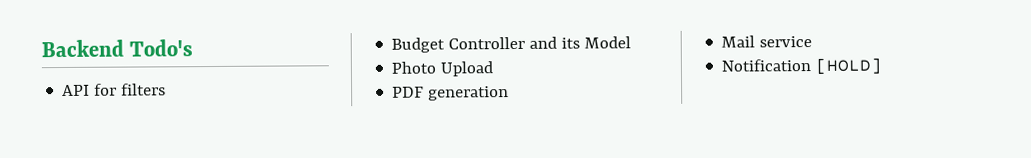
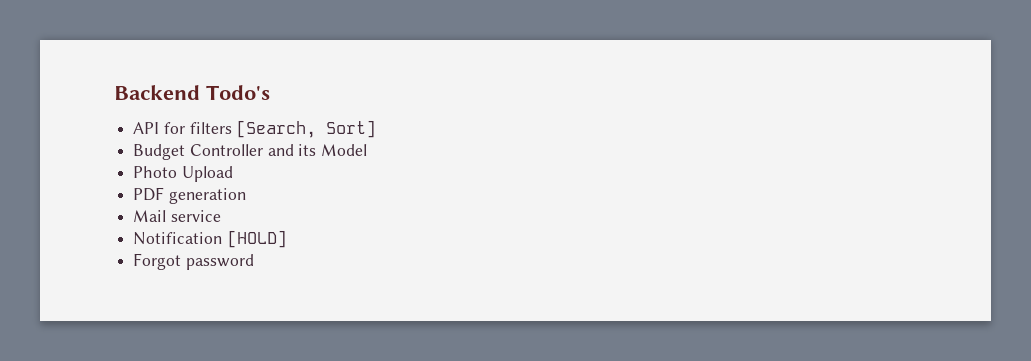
- API for filters
+ API for filters [Search, Sort]
+ Forgot password

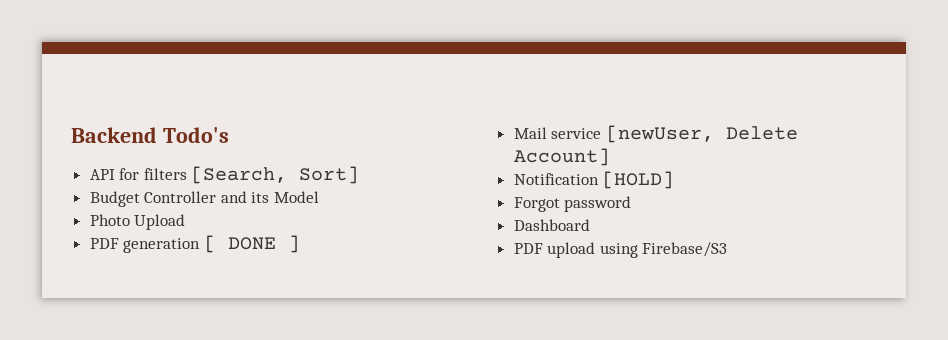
- PDF generation
+ PDF generation [ DONE ]
- Mail service
+ Mail service [newUser, Delete Account]
+ Dashboard
+ PDF upload using Firebase/S3

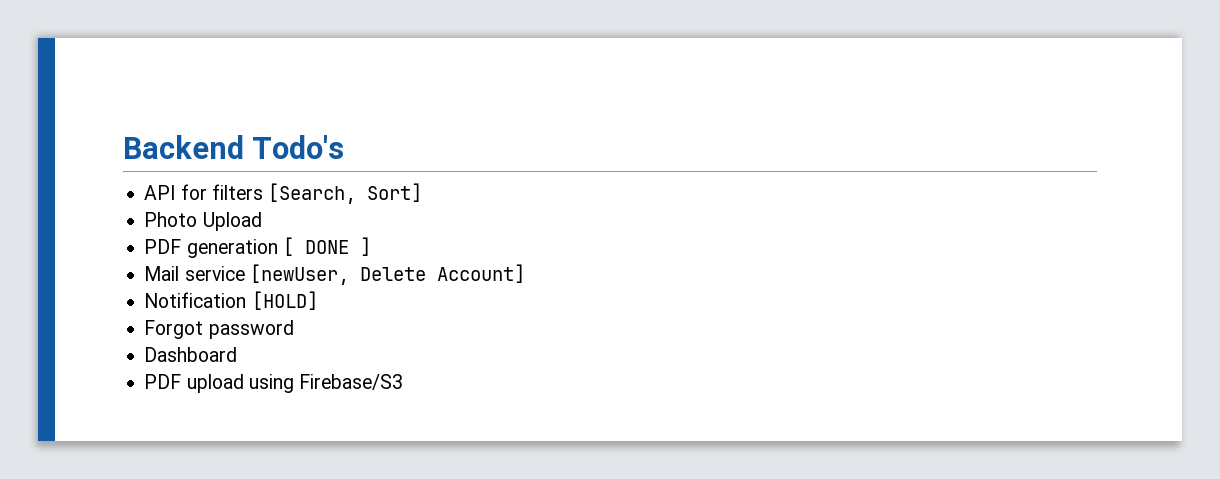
- Budget Controller and its Model

